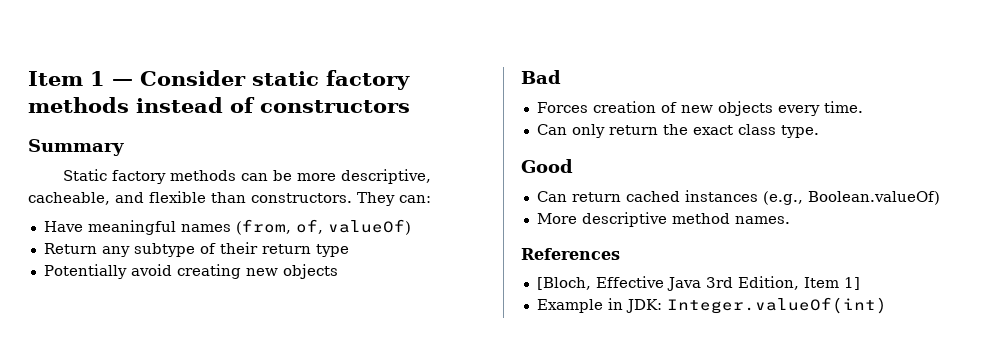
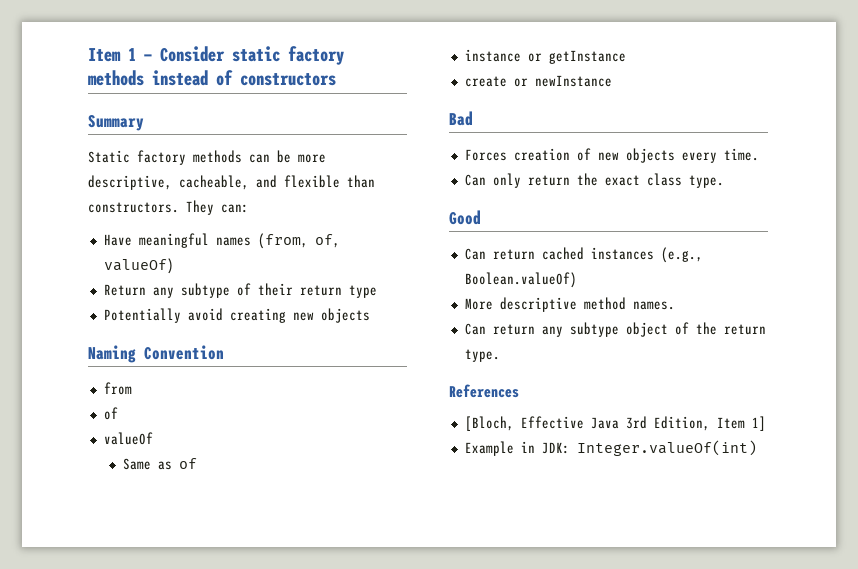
+ Naming Convention
+ from
+ of
+ valueOf
+ Same as of
+ instance or getInstance
+ create or newInstance
+ Can return any subtype object of the return type.

